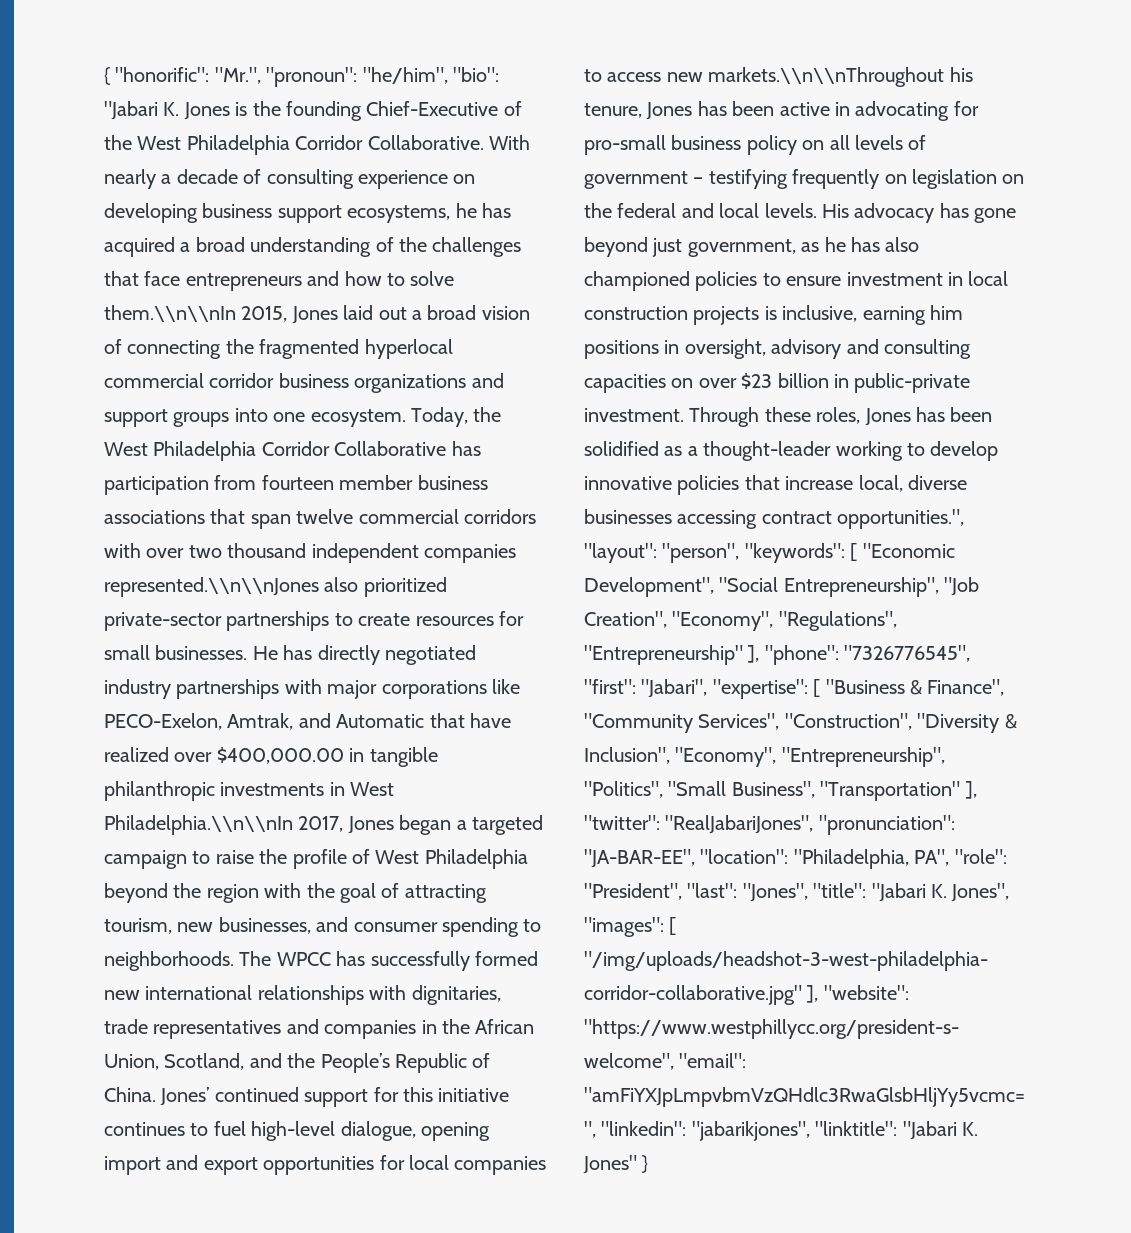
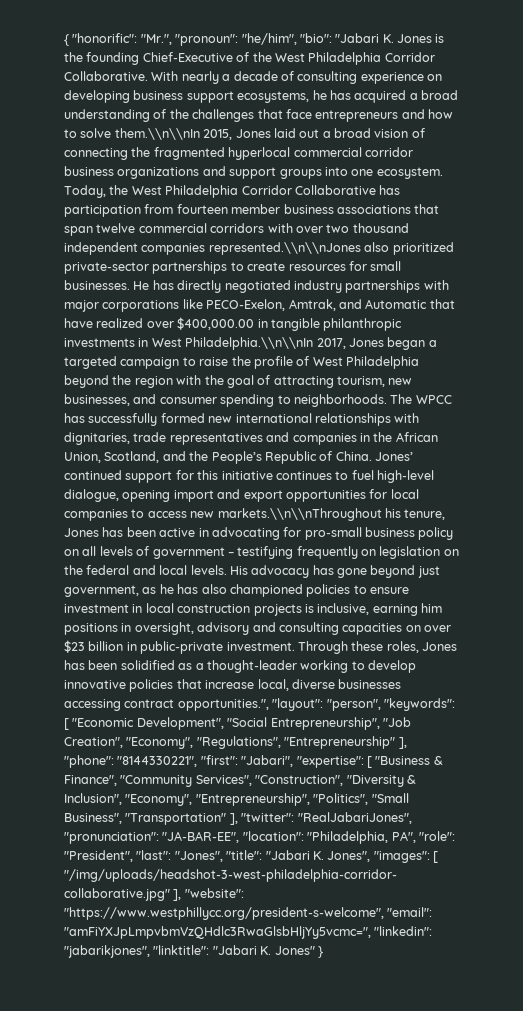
- "7326776545", "first":
+ "8144330221", "first":

